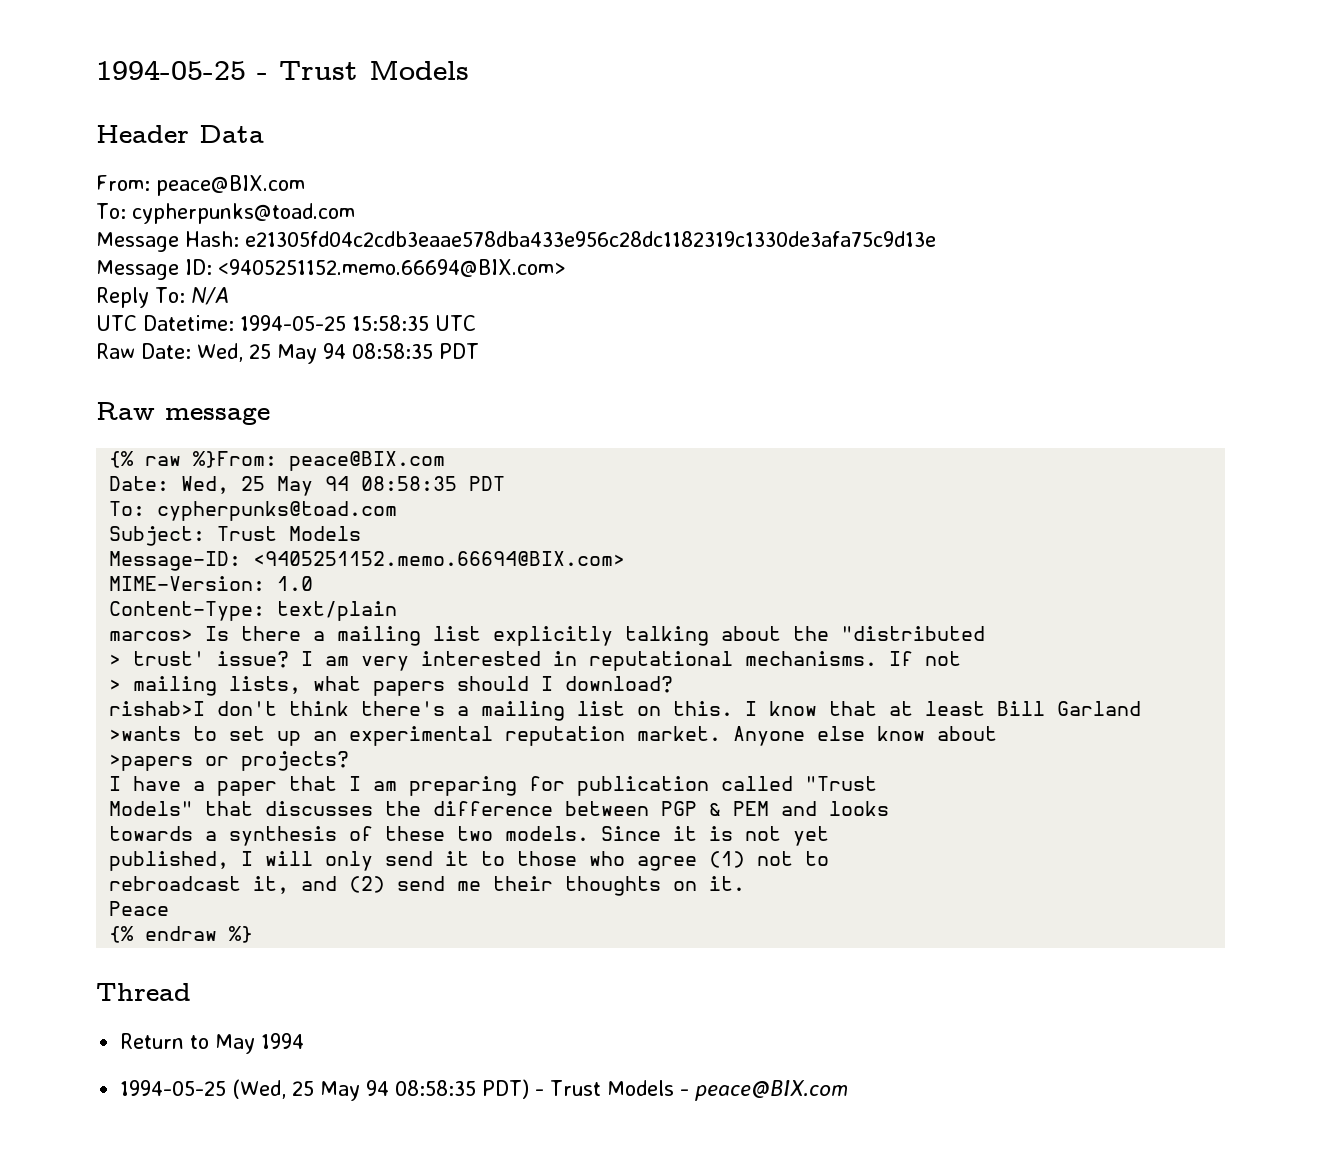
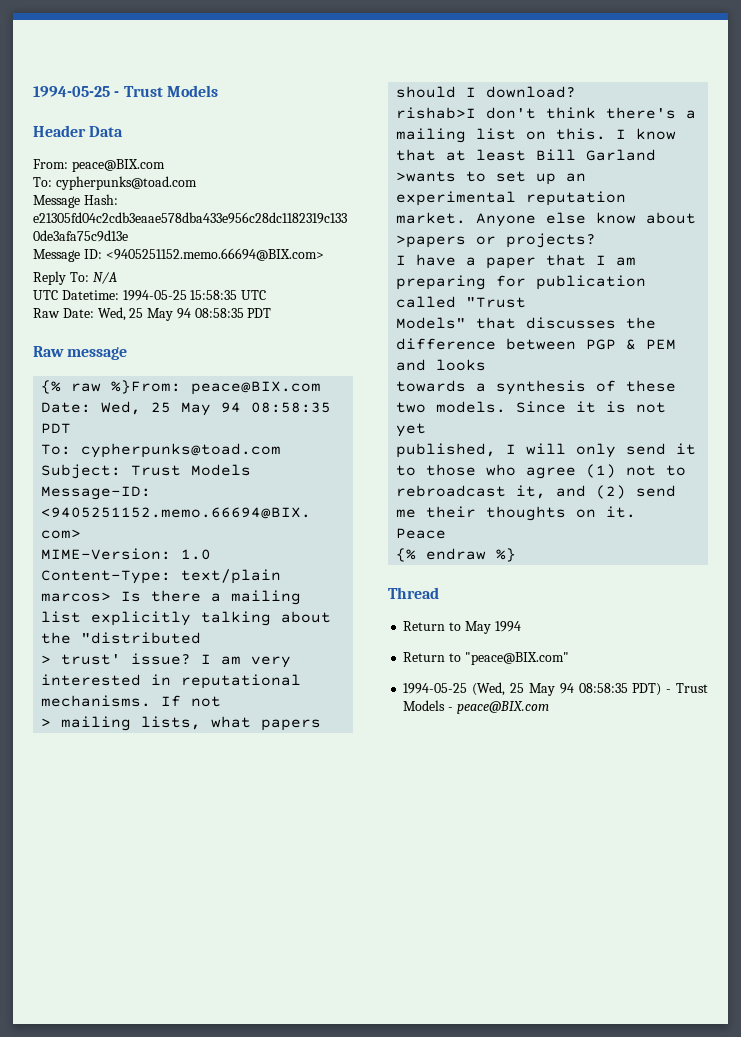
+ Return to "peace@BIX.com"

